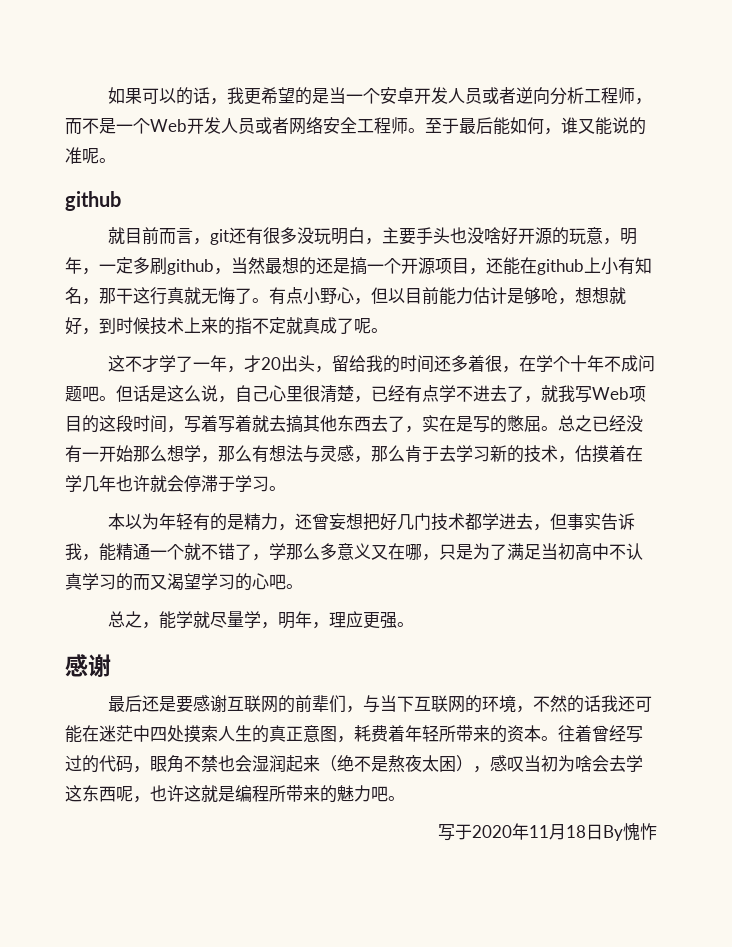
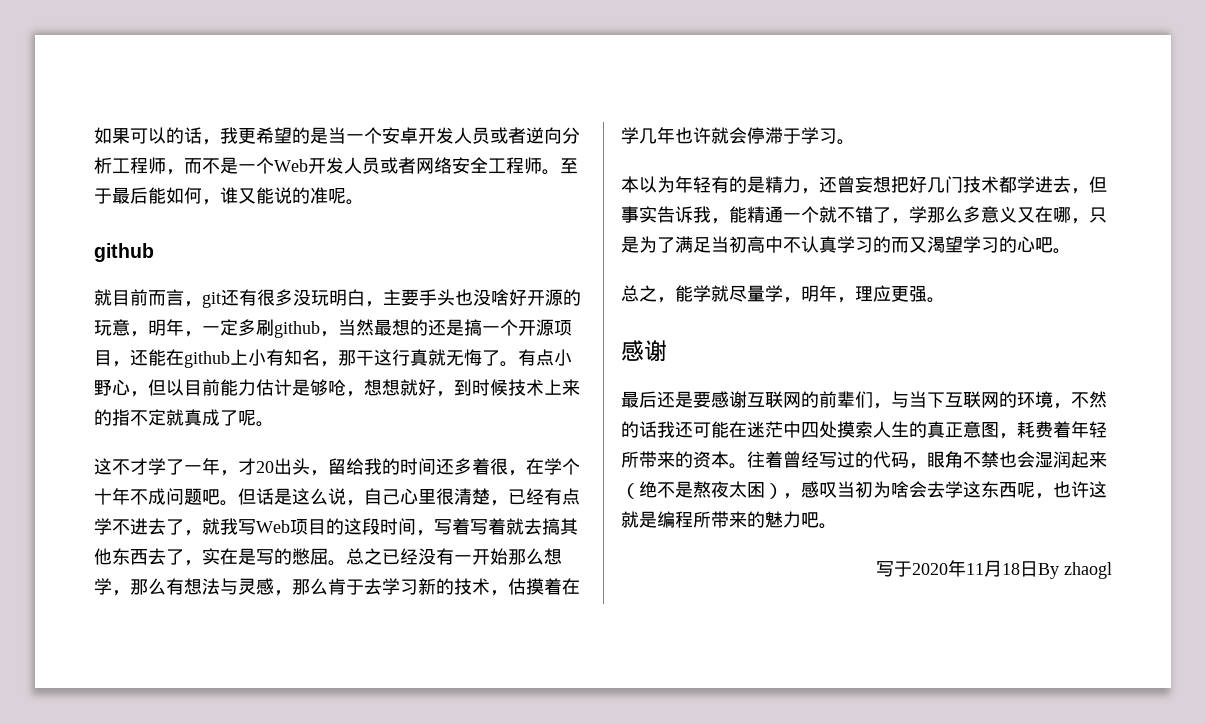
- 写于2020年11月18日By愧怍
+ 写于2020年11月18日By zhaogl

